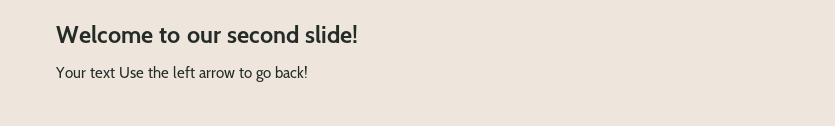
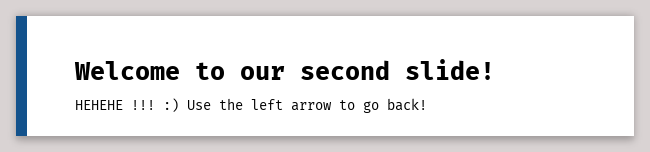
- Your text Use the left arrow to go back!
+ HEHEHE !!! :) Use the left arrow to go back!

